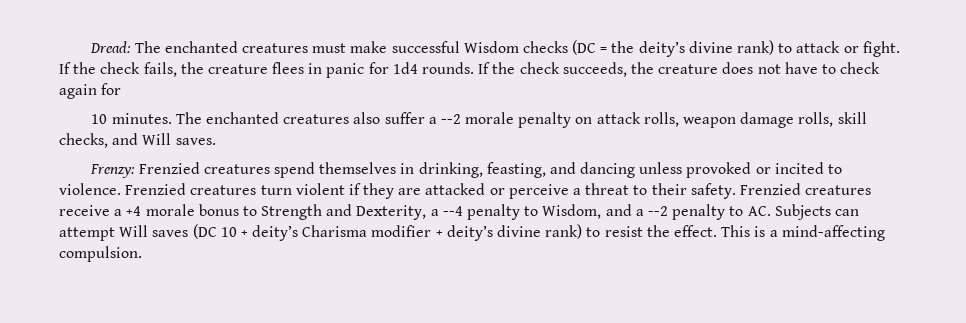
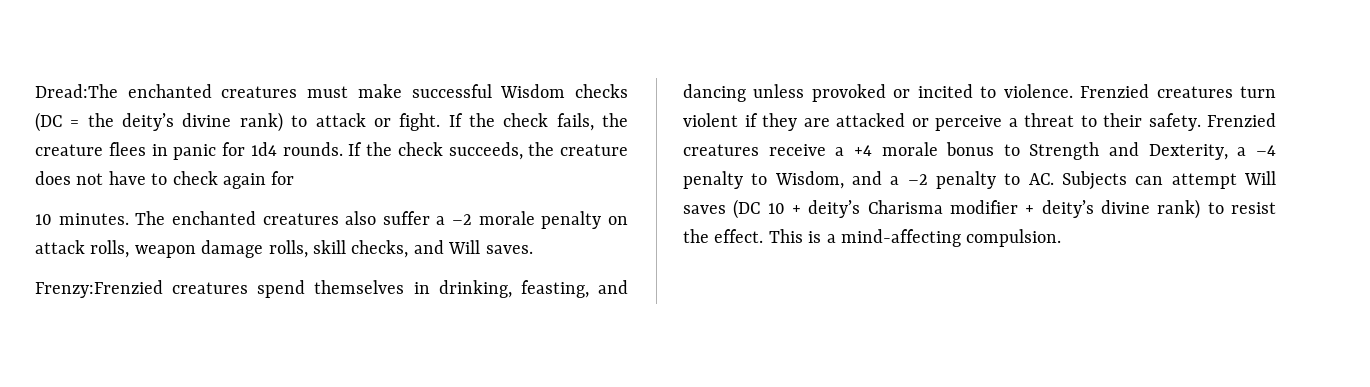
- Dread: The enchanted creatures must make successful Wisdom checks (DC = the deity’s divine rank) to attack or fight.
+ Dread:The enchanted creatures must make successful Wisdom checks (DC = the deity’s divine rank) to attack or fight.
- The enchanted creatures also suffer a --2 morale penalty on attack rolls, weapon damage rolls, skill checks, and Will saves.
+ The enchanted creatures also suffer a –2 morale penalty on attack rolls, weapon damage rolls, skill checks, and Will saves.
- Frenzy: Frenzied creatures spend themselves in drinking, feasting, and dancing unless provoked or incited to violence.
+ Frenzy:Frenzied creatures spend themselves in drinking, feasting, and dancing unless provoked or incited to violence.
- Frenzied creatures receive a +4 morale bonus to Strength and Dexterity, a --4 penalty to Wisdom, and a --2 penalty to AC. Subjects can attempt Will saves (DC 10 + deity’s Charisma modifier + deity’s divine rank) to resist the effect.
+ Frenzied creatures receive a +4 morale bonus to Strength and Dexterity, a –4 penalty to Wisdom, and a –2 penalty to AC. Subjects can attempt Will saves (DC 10 + deity’s Charisma modifier + deity’s divine rank) to resist the effect.

